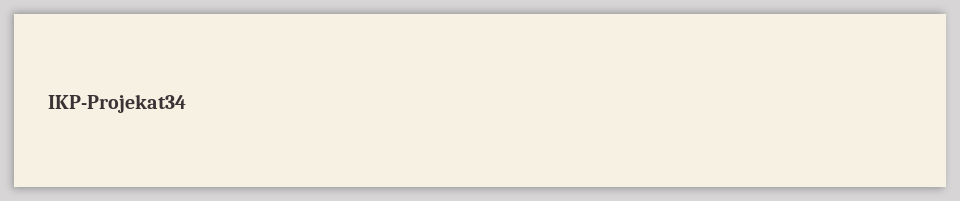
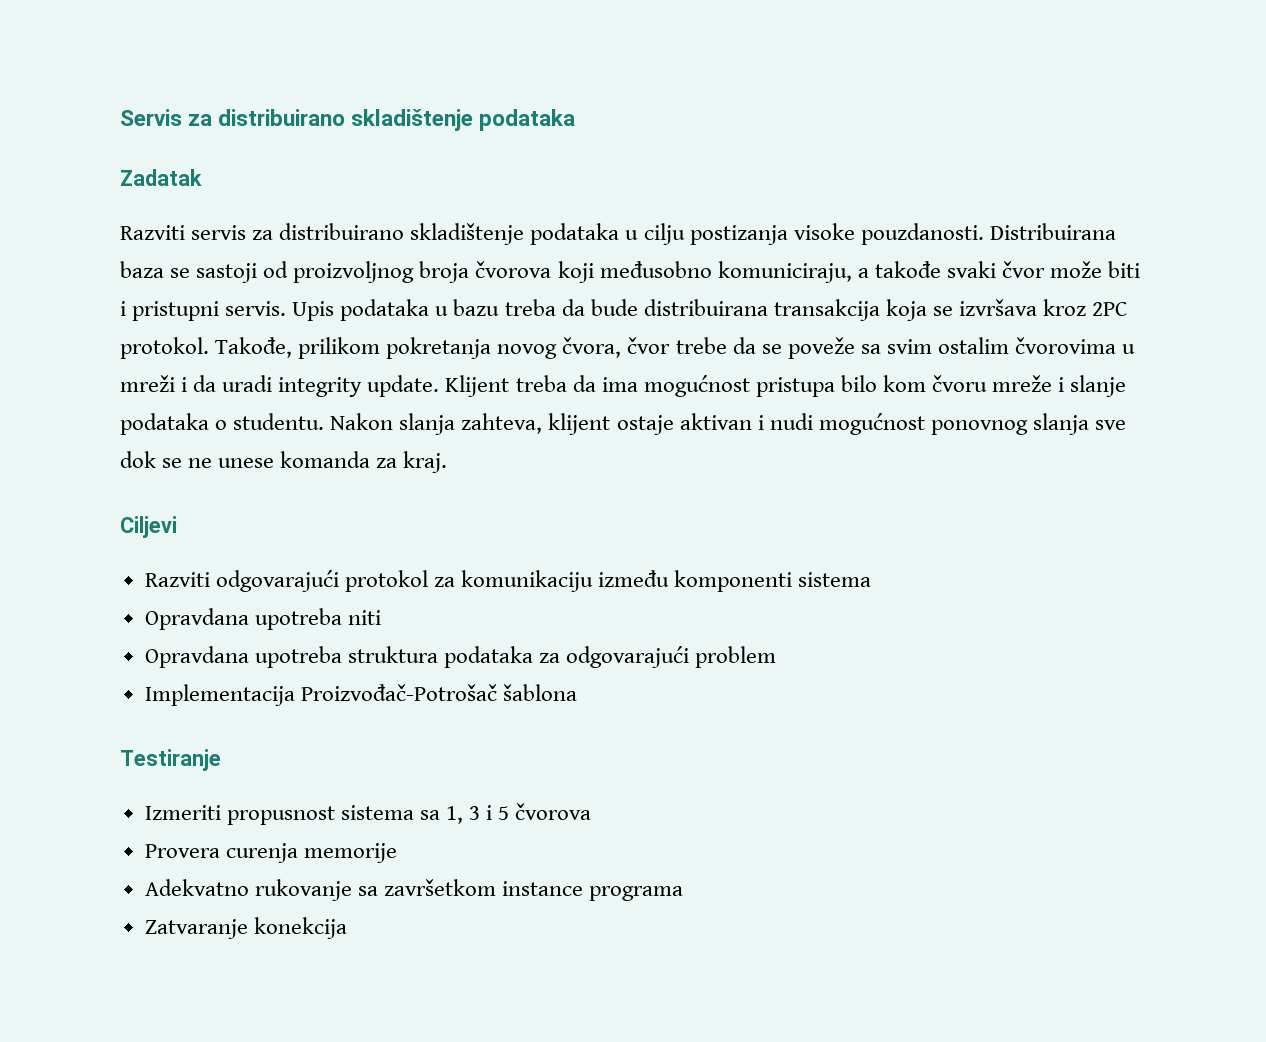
- IKP-Projekat34
+ Servis za distribuirano skladištenje podataka
+ Zadatak
+ Razviti servis za distribuirano skladištenje podataka u cilju postizanja visoke pouzdanosti. Distribuirana baza se sastoji od proizvoljnog broja čvorova koji međusobno komuniciraju, a takođe svaki čvor može biti i pristupni servis. Upis podataka u bazu treba da bude distribuirana transakcija koja se izvršava kroz 2PC protokol. Takođe, prilikom pokretanja novog čvora, čvor trebe da se poveže sa svim ostalim čvorovima u mreži i da uradi integrity update. Klijent treba da ima mogućnost pristupa bilo kom čvoru mreže i slanje podataka o studentu. Nakon slanja zahteva, klijent ostaje aktivan i nudi mogućnost ponovnog slanja sve dok se ne unese komanda za kraj.
+ Ciljevi
+ Razviti odgovarajući protokol za komunikaciju između komponenti sistema
+ Opravdana upotreba niti
+ Opravdana upotreba struktura podataka za odgovarajući problem
+ Implementacija Proizvođač-Potrošač šablona
+ Testiranje
+ Izmeriti propusnost sistema sa 1, 3 i 5 čvorova
+ Provera curenja memorije
+ Adekvatno rukovanje sa završetkom instance programa
+ Zatvaranje konekcija

